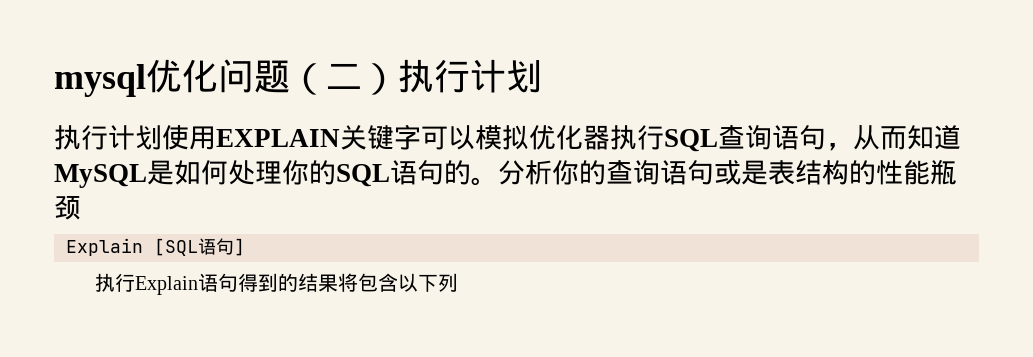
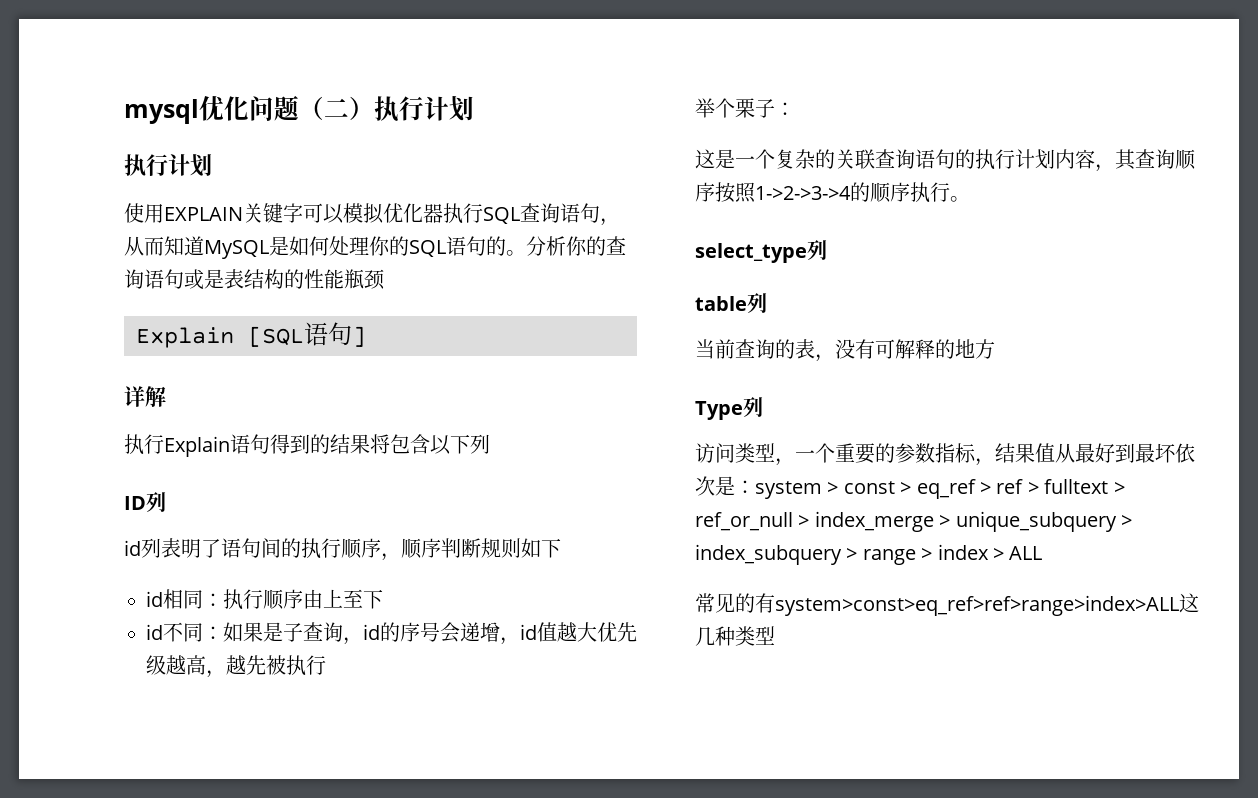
  mysql优化问题（二）执行计划
- 执行计划使用EXPLAIN关键字可以模拟优化器执行SQL查询语句，从而知道MySQL是如何处理你的SQL语句的。
+ 执行计划
+ 使用EXPLAIN关键字可以模拟优化器执行SQL查询语句，从而知道MySQL是如何处理你的SQL语句的。
+ 详解
+ ID列
+ id列表明了语句间的执行顺序，顺序判断规则如下
+ id相同：执行顺序由上至下
+ id不同：如果是子查询，id的序号会递增，id值越大优先级越高，越先被执行
+ 举个栗子：
+ 这是一个复杂的关联查询语句的执行计划内容，其查询顺序按照1->2->3->4的顺序执行。
+ select_type列
+ table列
+ 当前查询的表，没有可解释的地方
+ Type列
+ 访问类型，一个重要的参数指标，结果值从最好到最坏依次是：system > const > eq_ref > ref > fulltext > ref_or_null > index_merge > unique_subquery > index_subquery > range > index > ALL
+ 常见的有system>const>eq_ref>ref>range>index>ALL这几种类型

